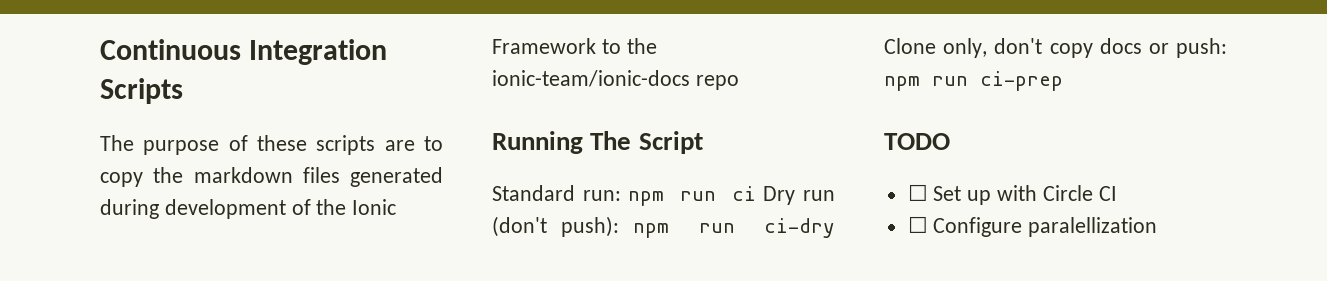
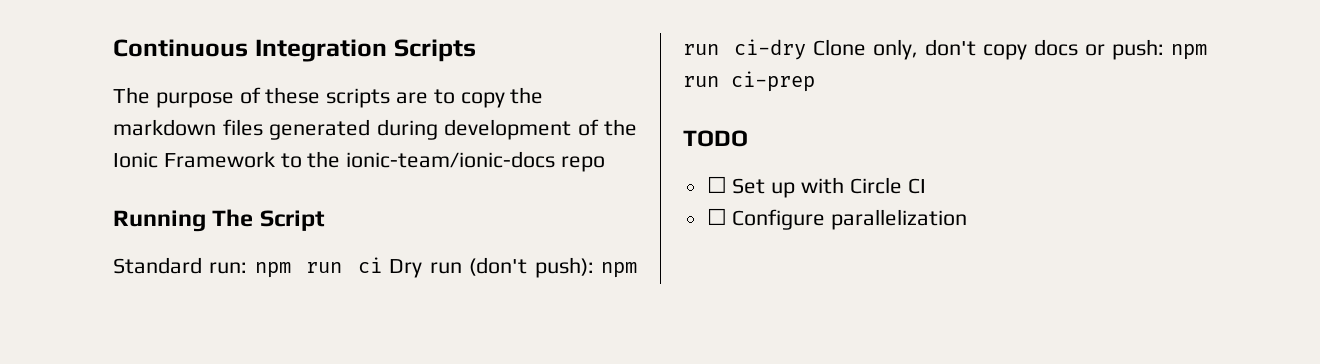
- ☐ Configure paralellization
+ ☐ Configure parallelization

